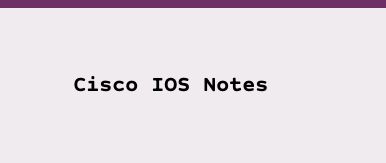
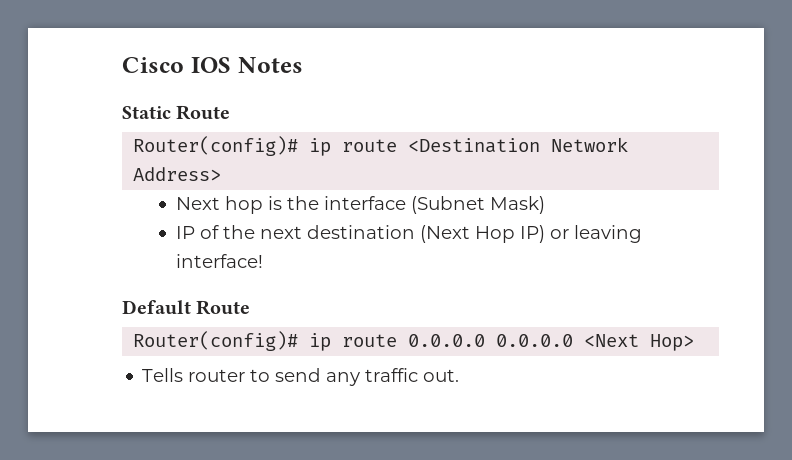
+ Static Route
+ Router(config)# ip route <Destination Network Address>
+ Next hop is the interface (Subnet Mask)
+ IP of the next destination (Next Hop IP) or leaving interface!
+ Default Route
+ Router(config)# ip route 0.0.0.0 0.0.0.0 <Next Hop>
+ Tells router to send any traffic out.

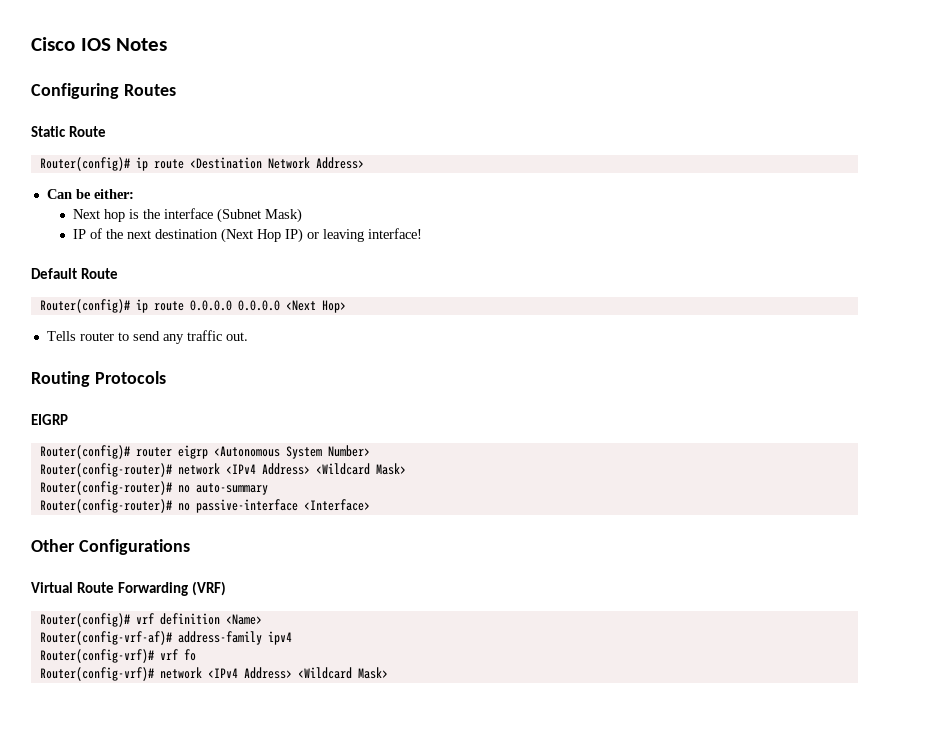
+ Configuring Routes
+ Can be either:
+ Routing Protocols
+ EIGRP
+ Router(config)# router eigrp <Autonomous System Number>
+ Router(config-router)# network <IPv4 Address> <Wildcard Mask>
+ Router(config-router)# no auto-summary
+ Router(config-router)# no passive-interface <Interface>
+ Other Configurations
+ Virtual Route Forwarding (VRF)
+ Router(config)# vrf definition <Name>
+ Router(config-vrf-af)# address-family ipv4
+ Router(config-vrf)# vrf fo
+ Router(config-vrf)# network <IPv4 Address> <Wildcard Mask>

